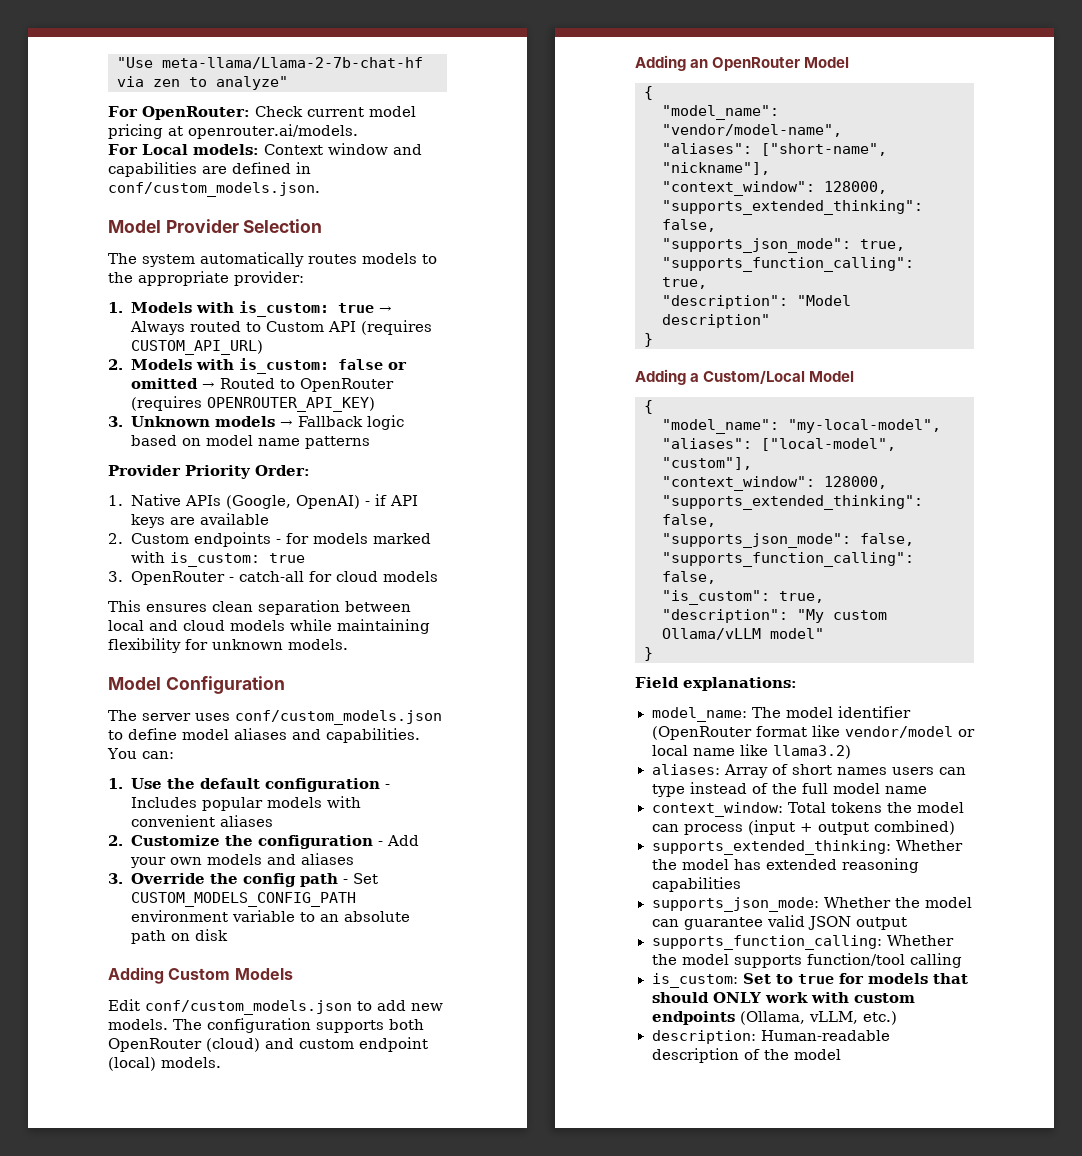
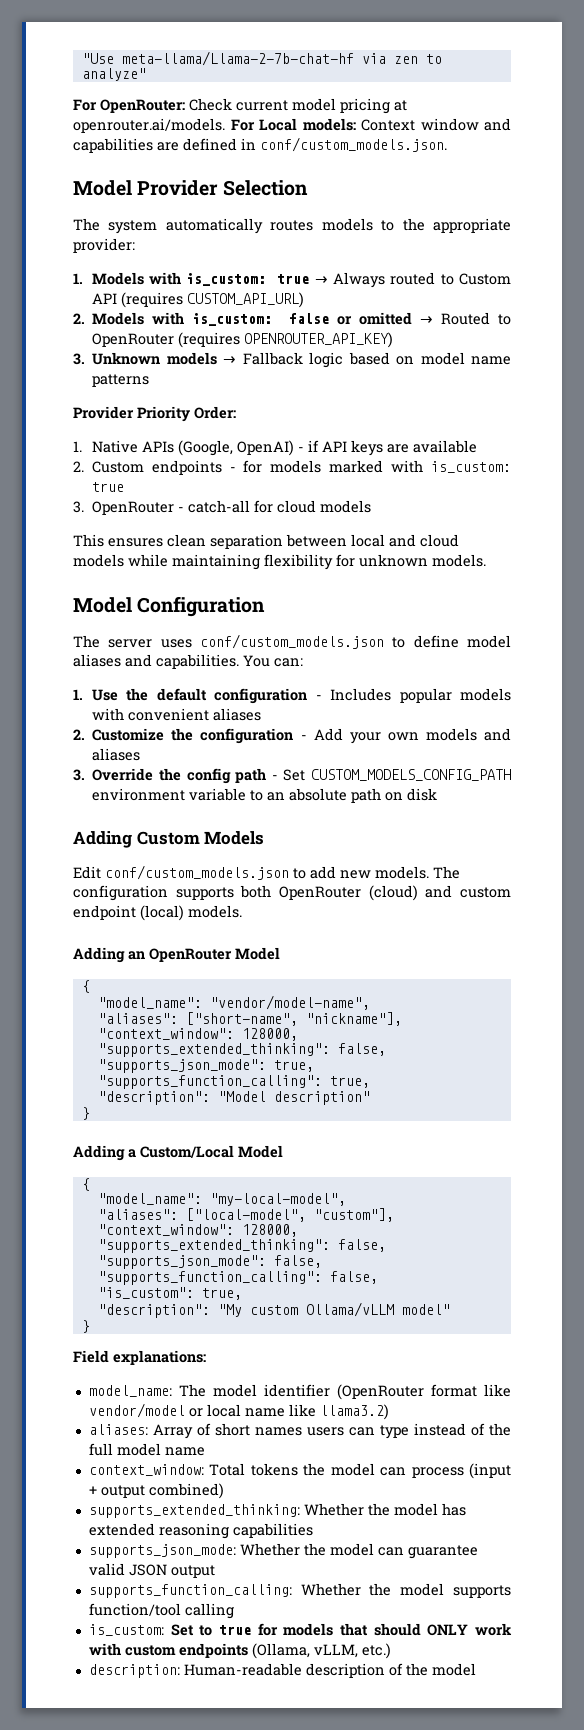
- For OpenRouter: Check current model pricing at openrouter.ai/models.
- For Local models: Context window and capabilities are defined in conf/custom_models.json.
+ For OpenRouter: Check current model pricing at openrouter.ai/models. For Local models: Context window and capabilities are defined in conf/custom_models.json.

